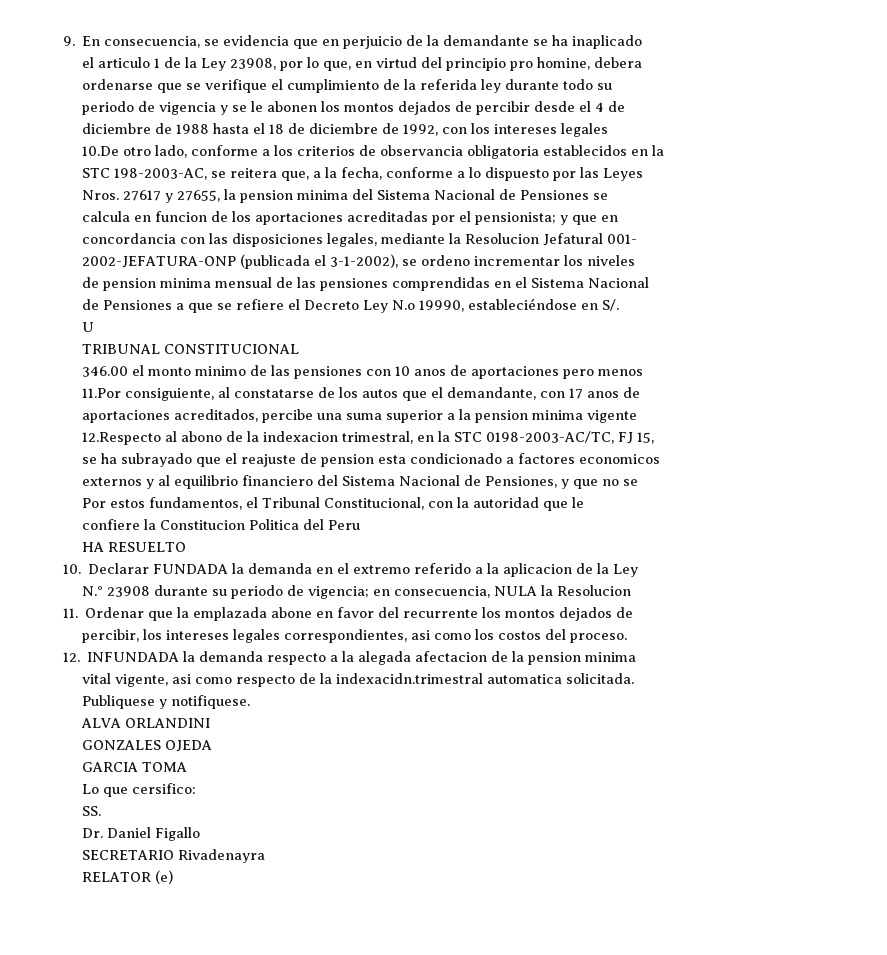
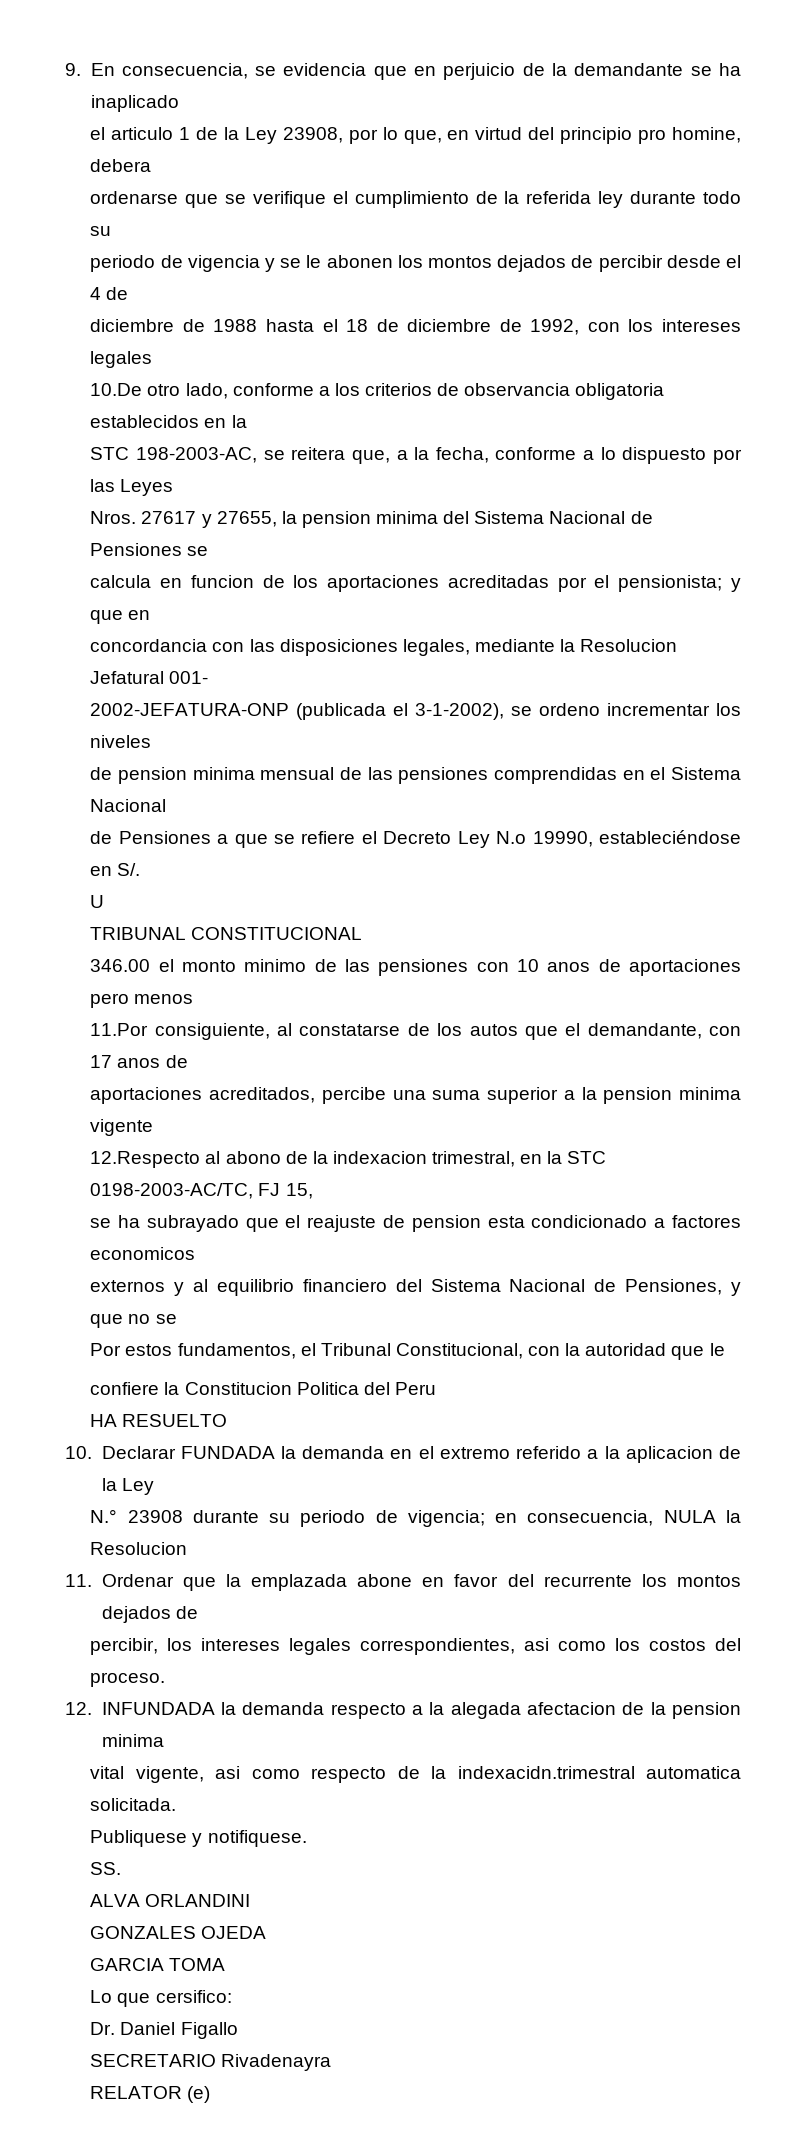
+ SS.
- SS.

